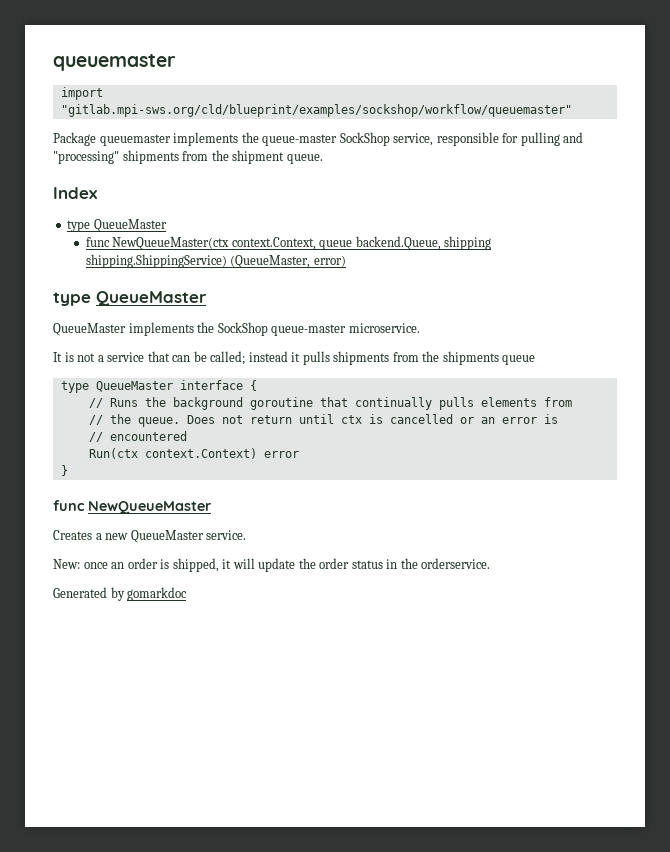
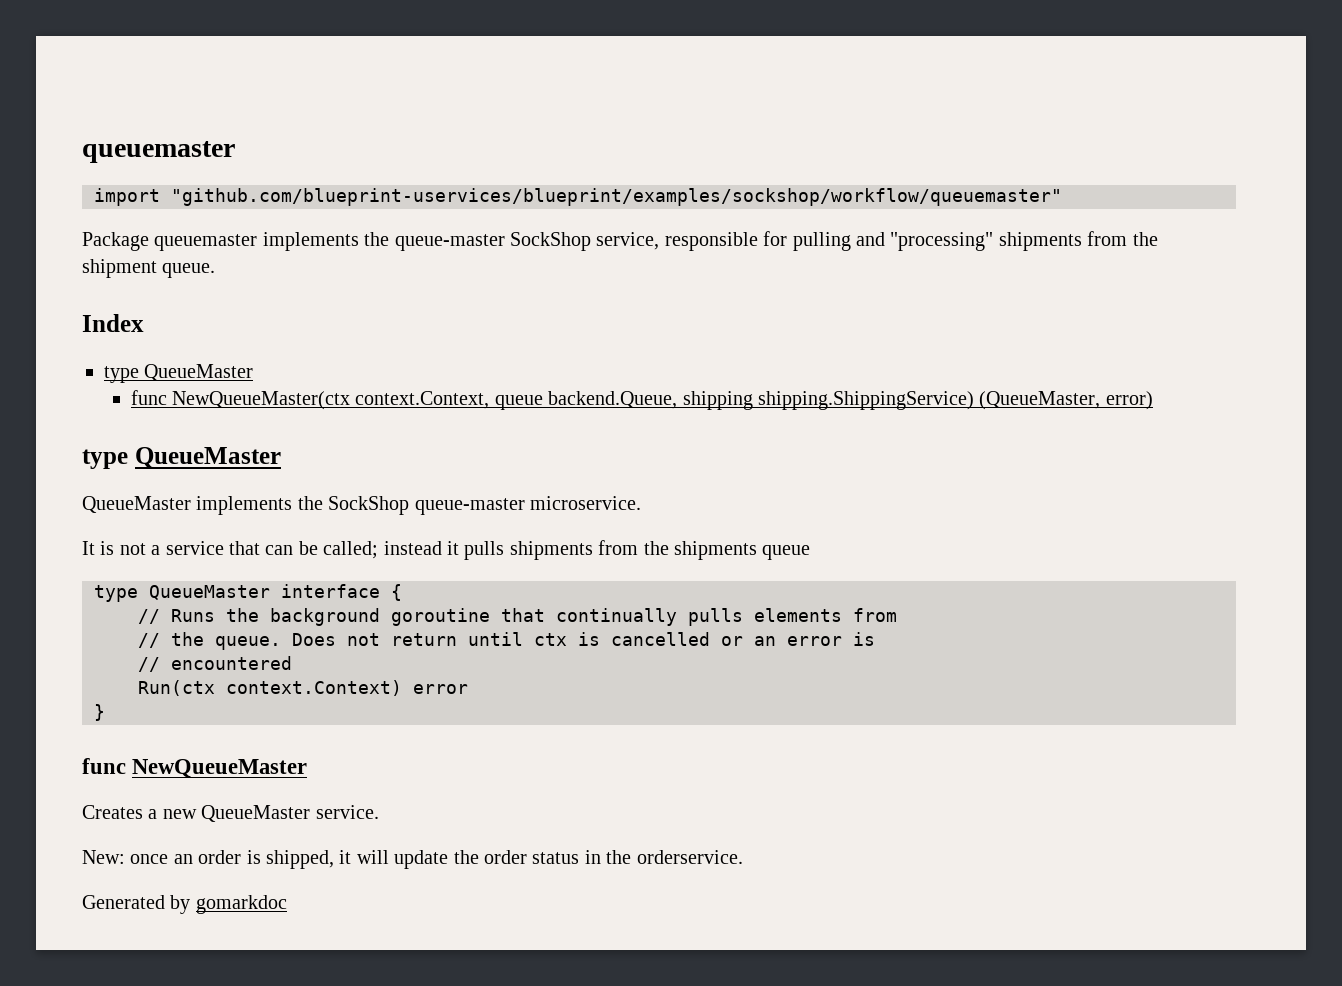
- import "gitlab.mpi-sws.org/cld/blueprint/examples/sockshop/workflow/queuemaster"
+ import "github.com/blueprint-uservices/blueprint/examples/sockshop/workflow/queuemaster"

